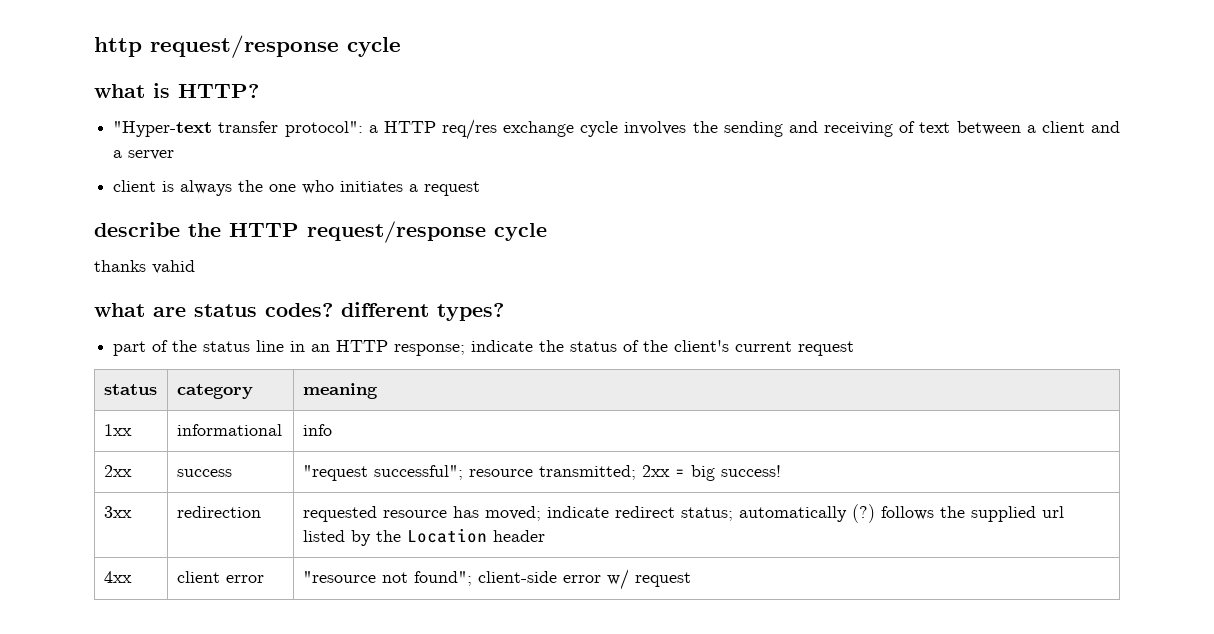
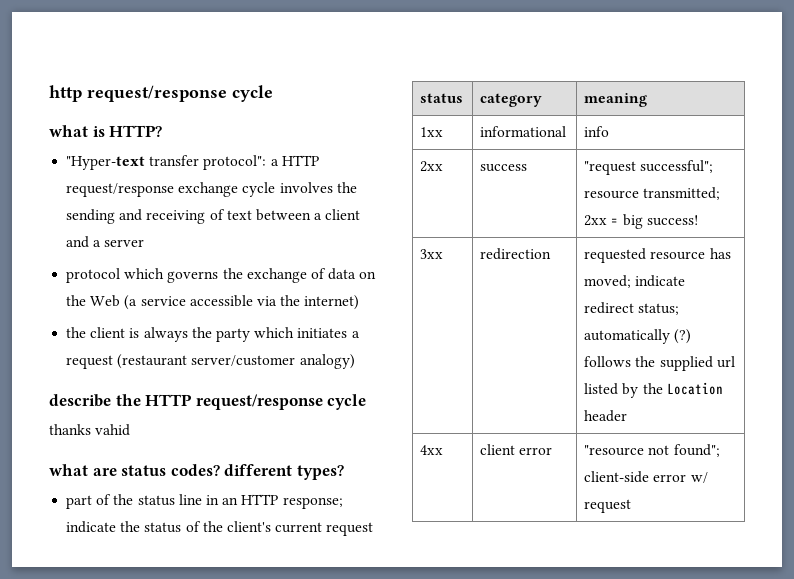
- "Hyper-text transfer protocol": a HTTP req/res exchange cycle involves the sending and receiving of text between a client and a server
+ "Hyper-text transfer protocol": a HTTP request/response exchange cycle involves the sending and receiving of text between a client and a server
- client is always the one who initiates a request
+ protocol which governs the exchange of data on the Web (a service accessible via the internet)
+ the client is always the party which initiates a request (restaurant server/customer analogy)

